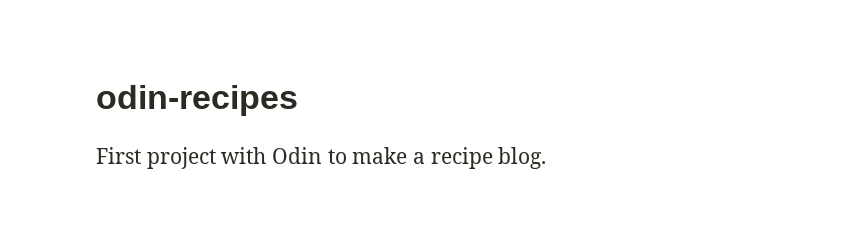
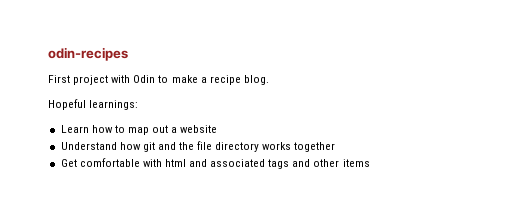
+ Hopeful learnings:
+ Learn how to map out a website
+ Understand how git and the file directory works together
+ Get comfortable with html and associated tags and other items

